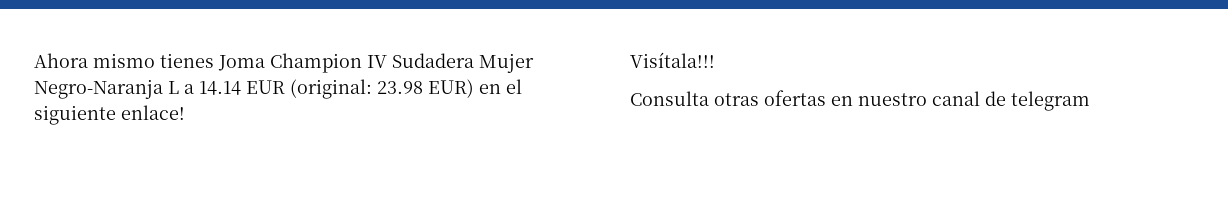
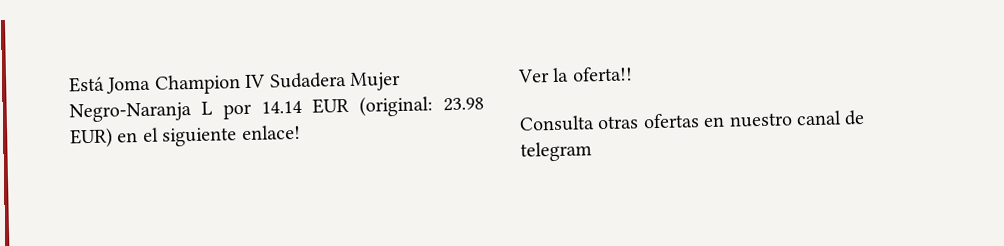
- Ahora mismo tienes Joma Champion IV Sudadera Mujer Negro-Naranja L a 14.14 EUR (original: 23.98 EUR) en el siguiente enlace!
+ Está Joma Champion IV Sudadera Mujer Negro-Naranja L por 14.14 EUR (original: 23.98 EUR) en el siguiente enlace!
- Visítala!!!
+ Ver la oferta!!

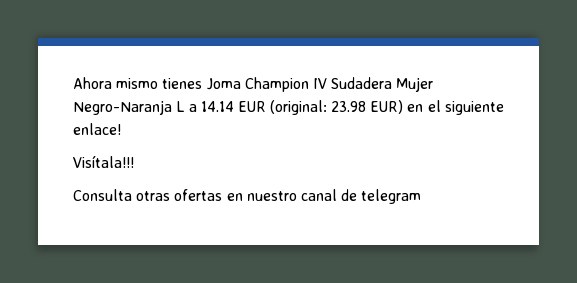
- Está Joma Champion IV Sudadera Mujer Negro-Naranja L por 14.14 EUR (original: 23.98 EUR) en el siguiente enlace!
+ Ahora mismo tienes Joma Champion IV Sudadera Mujer Negro-Naranja L a 14.14 EUR (original: 23.98 EUR) en el siguiente enlace!
- Ver la oferta!!
+ Visítala!!!

